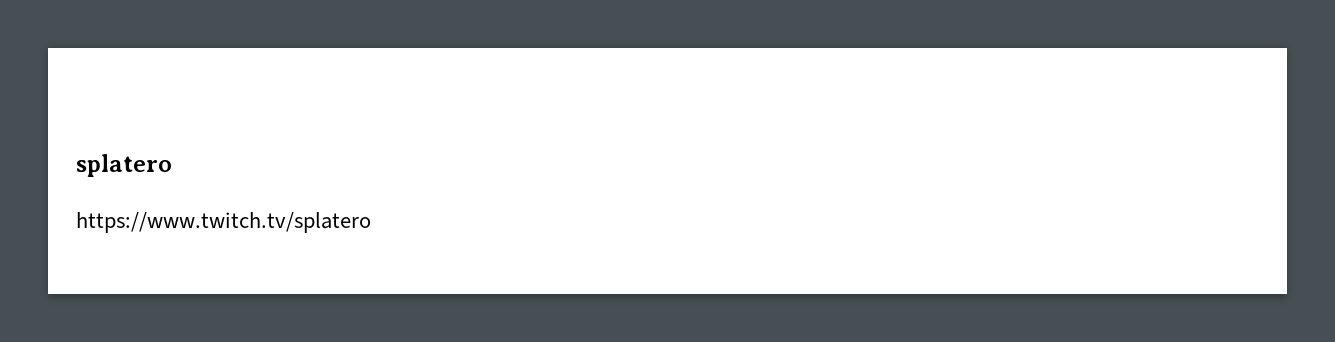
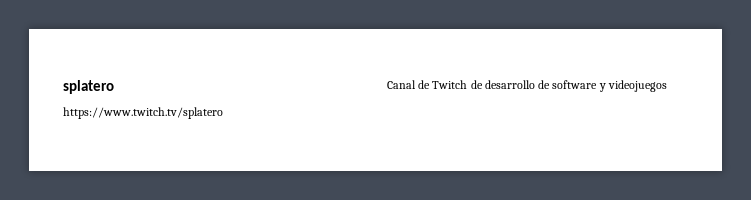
+ Canal de Twitch de desarrollo de software y videojuegos

